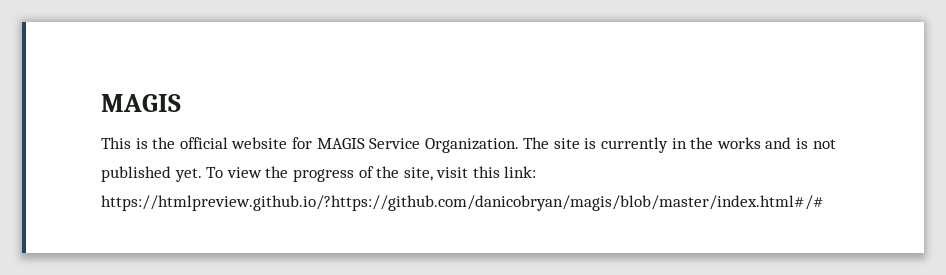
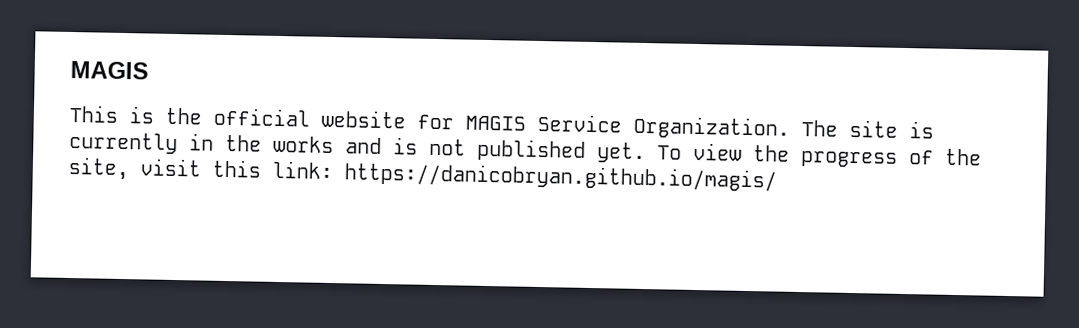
- To view the progress of the site, visit this link: https://htmlpreview.github.io/?https://github.com/danicobryan/magis/blob/master/index.html#/#
+ To view the progress of the site, visit this link: https://danicobryan.github.io/magis/

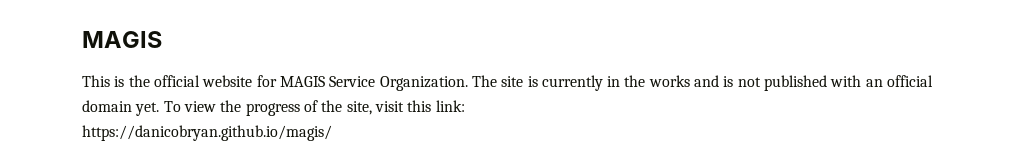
- The site is currently in the works and is not published yet.
+ The site is currently in the works and is not published with an official domain yet.
- To view the progress of the site, visit this link: https://danicobryan.github.io/magis/
+ To view the progress of the site, visit this link:
+ https://danicobryan.github.io/magis/

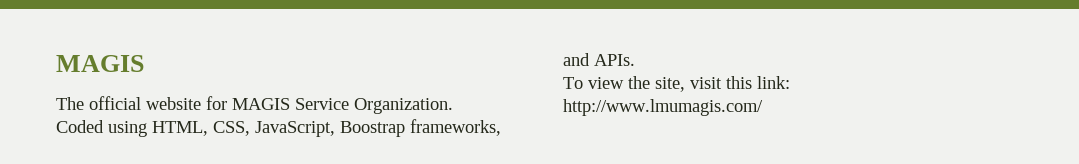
- This is the official website for MAGIS Service Organization. The site is currently in the works and is not published with an official domain yet. To view the progress of the site, visit this link:
+ The official website for MAGIS Service Organization.
+ Coded using HTML, CSS, JavaScript, Boostrap frameworks, and APIs.
+ To view the site, visit this link:
- https://danicobryan.github.io/magis/
+ http://www.lmumagis.com/

